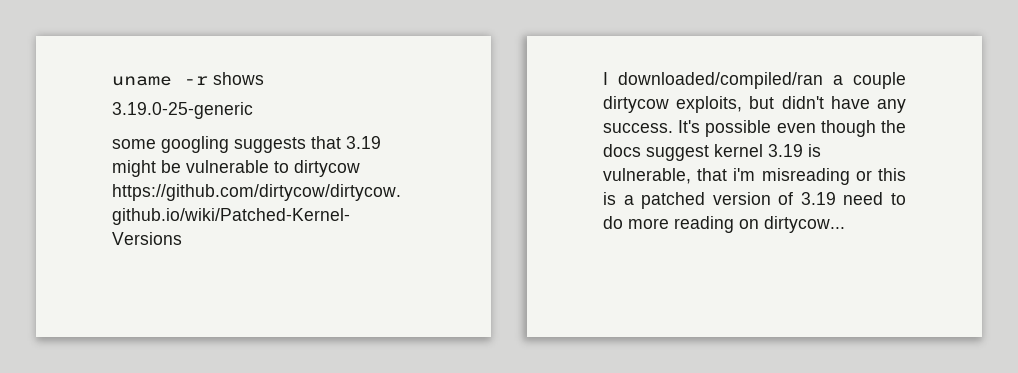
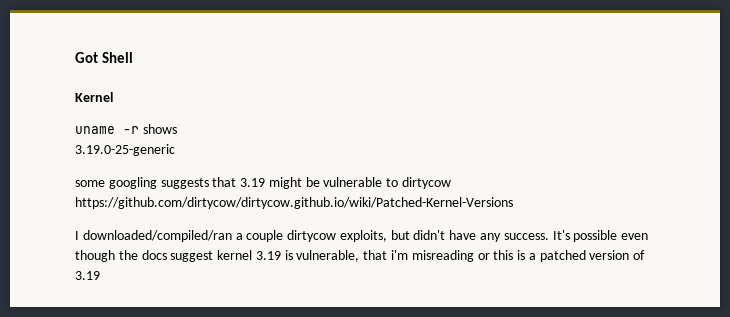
+ Got Shell
+ Kernel
- It's possible even though the docs suggest kernel 3.19 is vulnerable, that i'm misreading or this is a patched version of 3.19 need to do more reading on dirtycow...
+ It's possible even though the docs suggest kernel 3.19 is vulnerable, that i'm misreading or this is a patched version of 3.19

